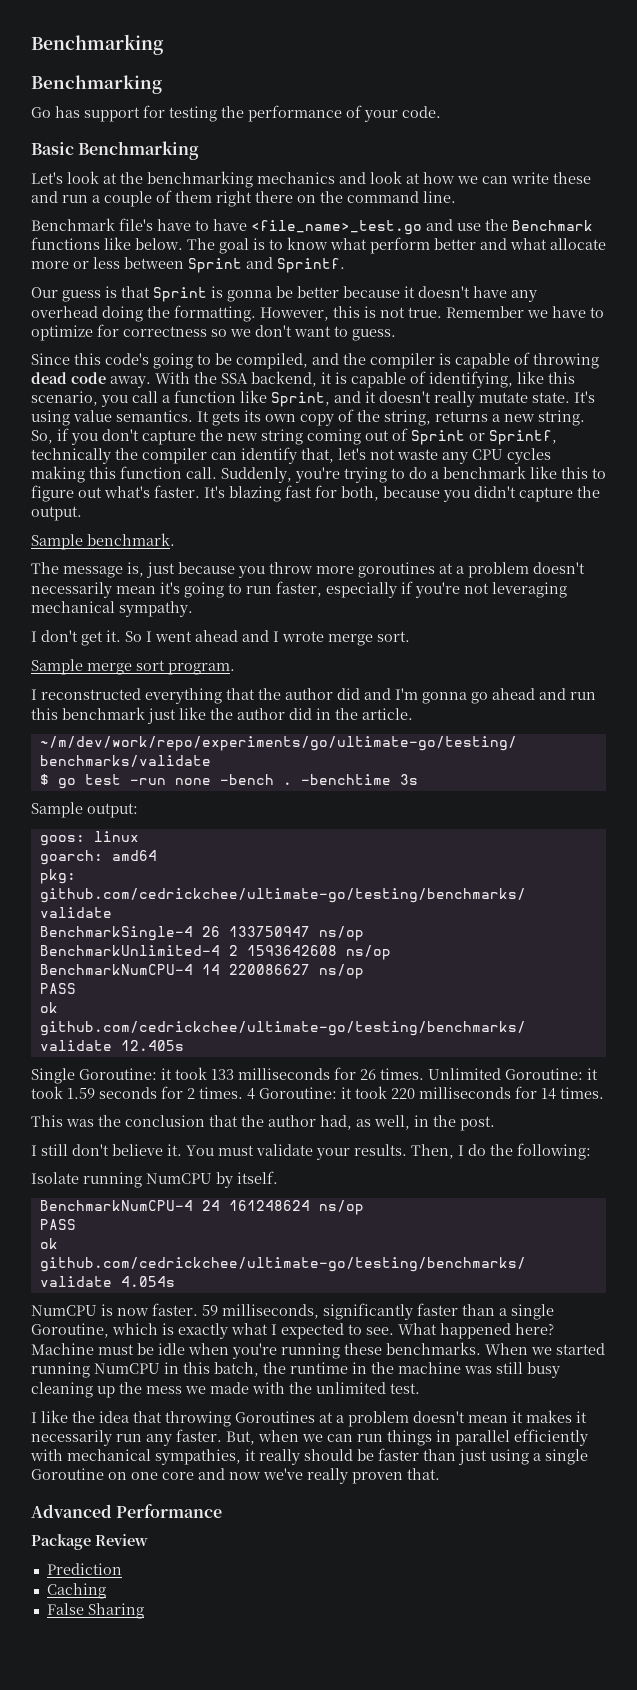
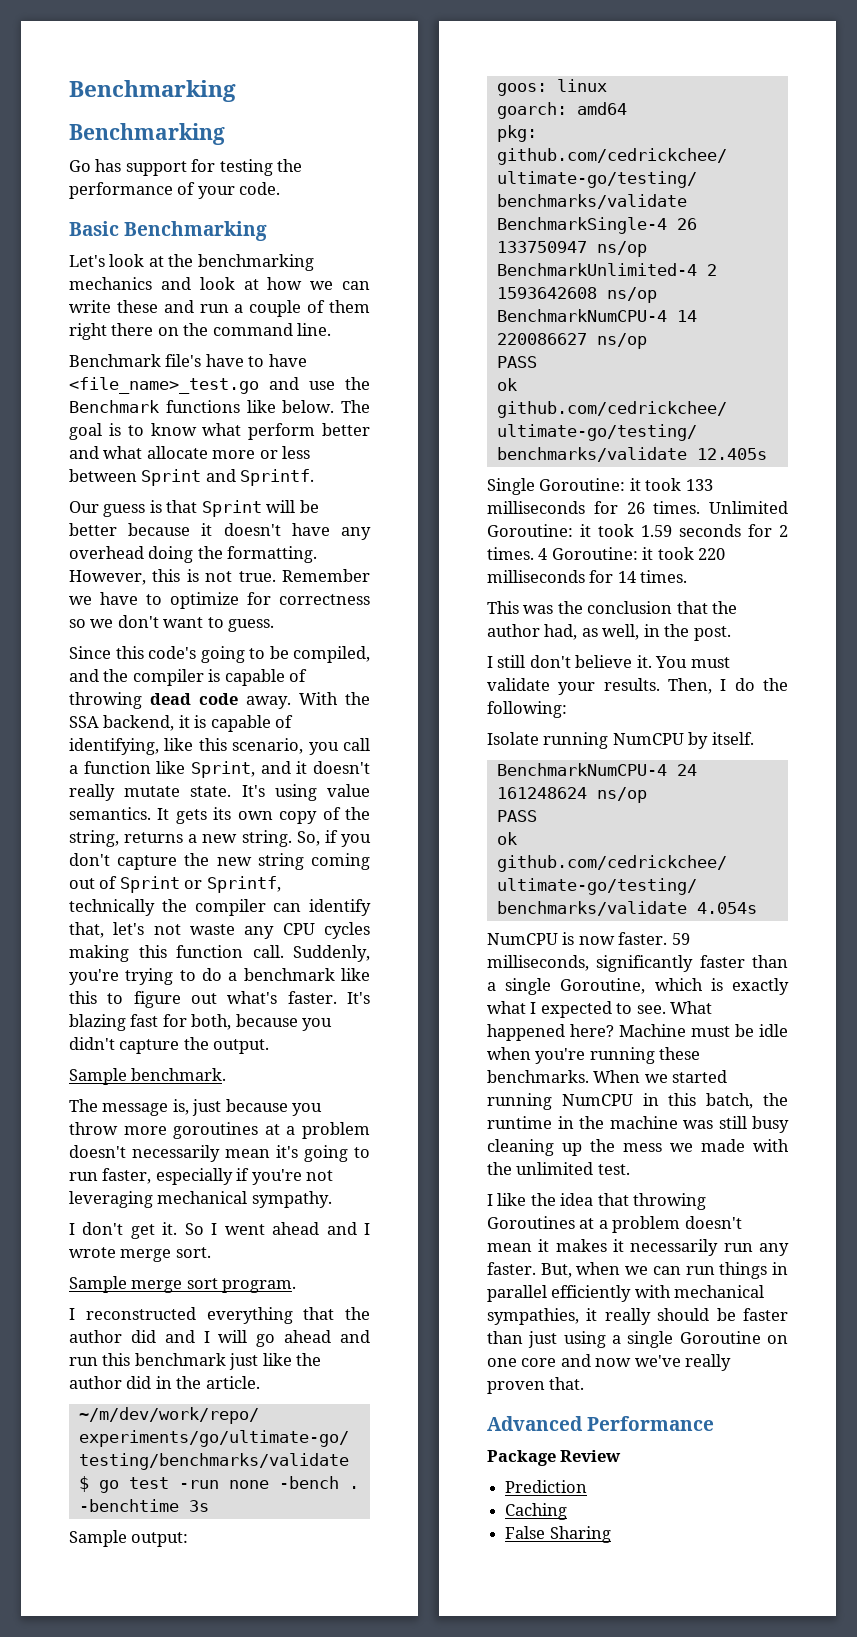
- Our guess is that Sprint is gonna be better because it doesn't have any overhead doing the formatting.
+ Our guess is that Sprint will be better because it doesn't have any overhead doing the formatting.
- I reconstructed everything that the author did and I'm gonna go ahead and run this benchmark just like the author did in the article.
+ I reconstructed everything that the author did and I will go ahead and run this benchmark just like the author did in the article.

